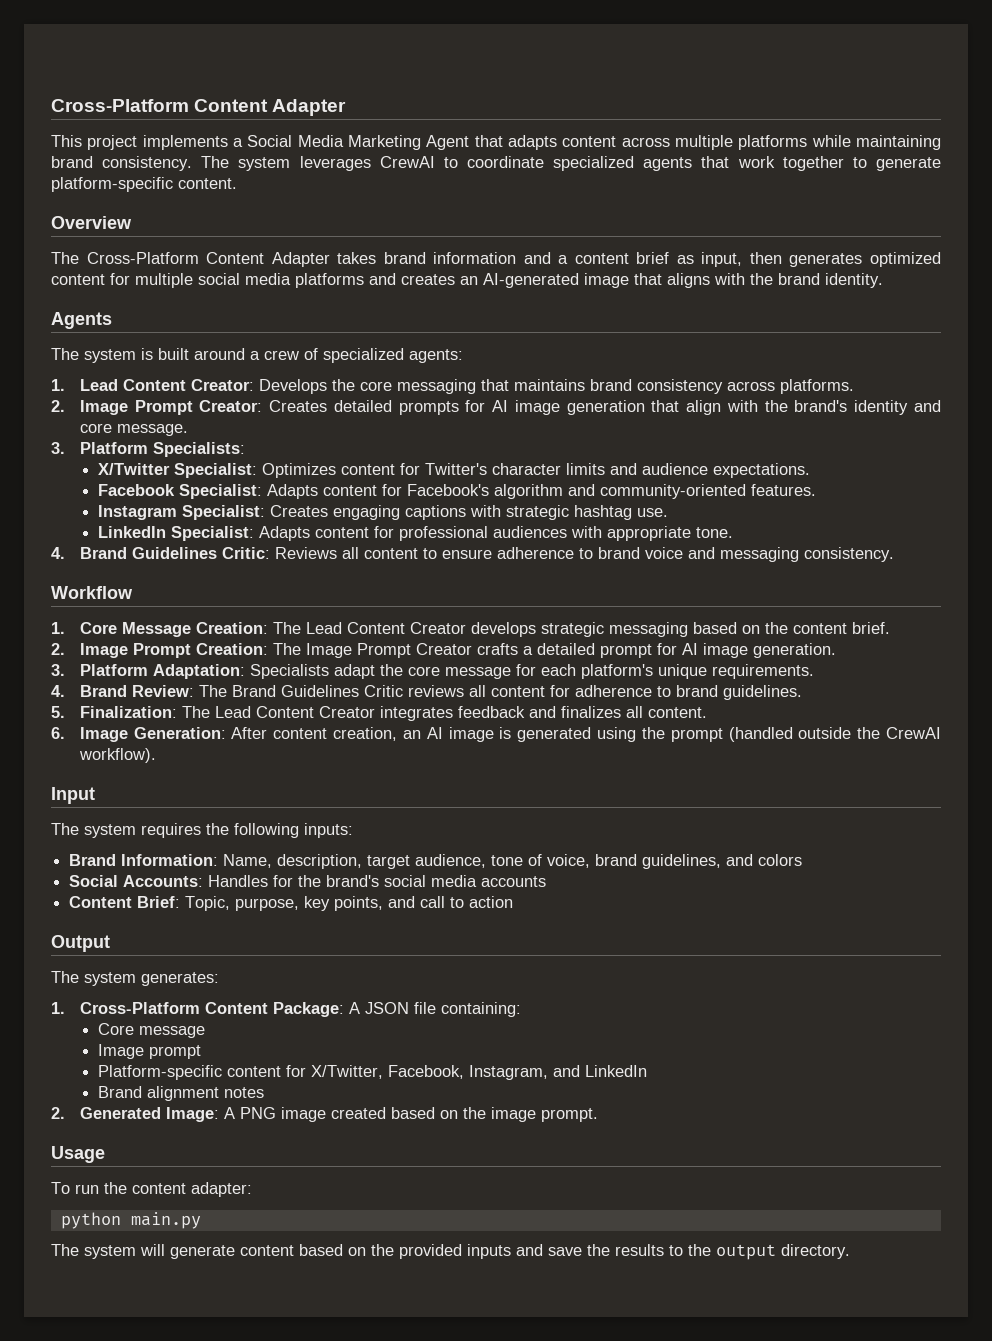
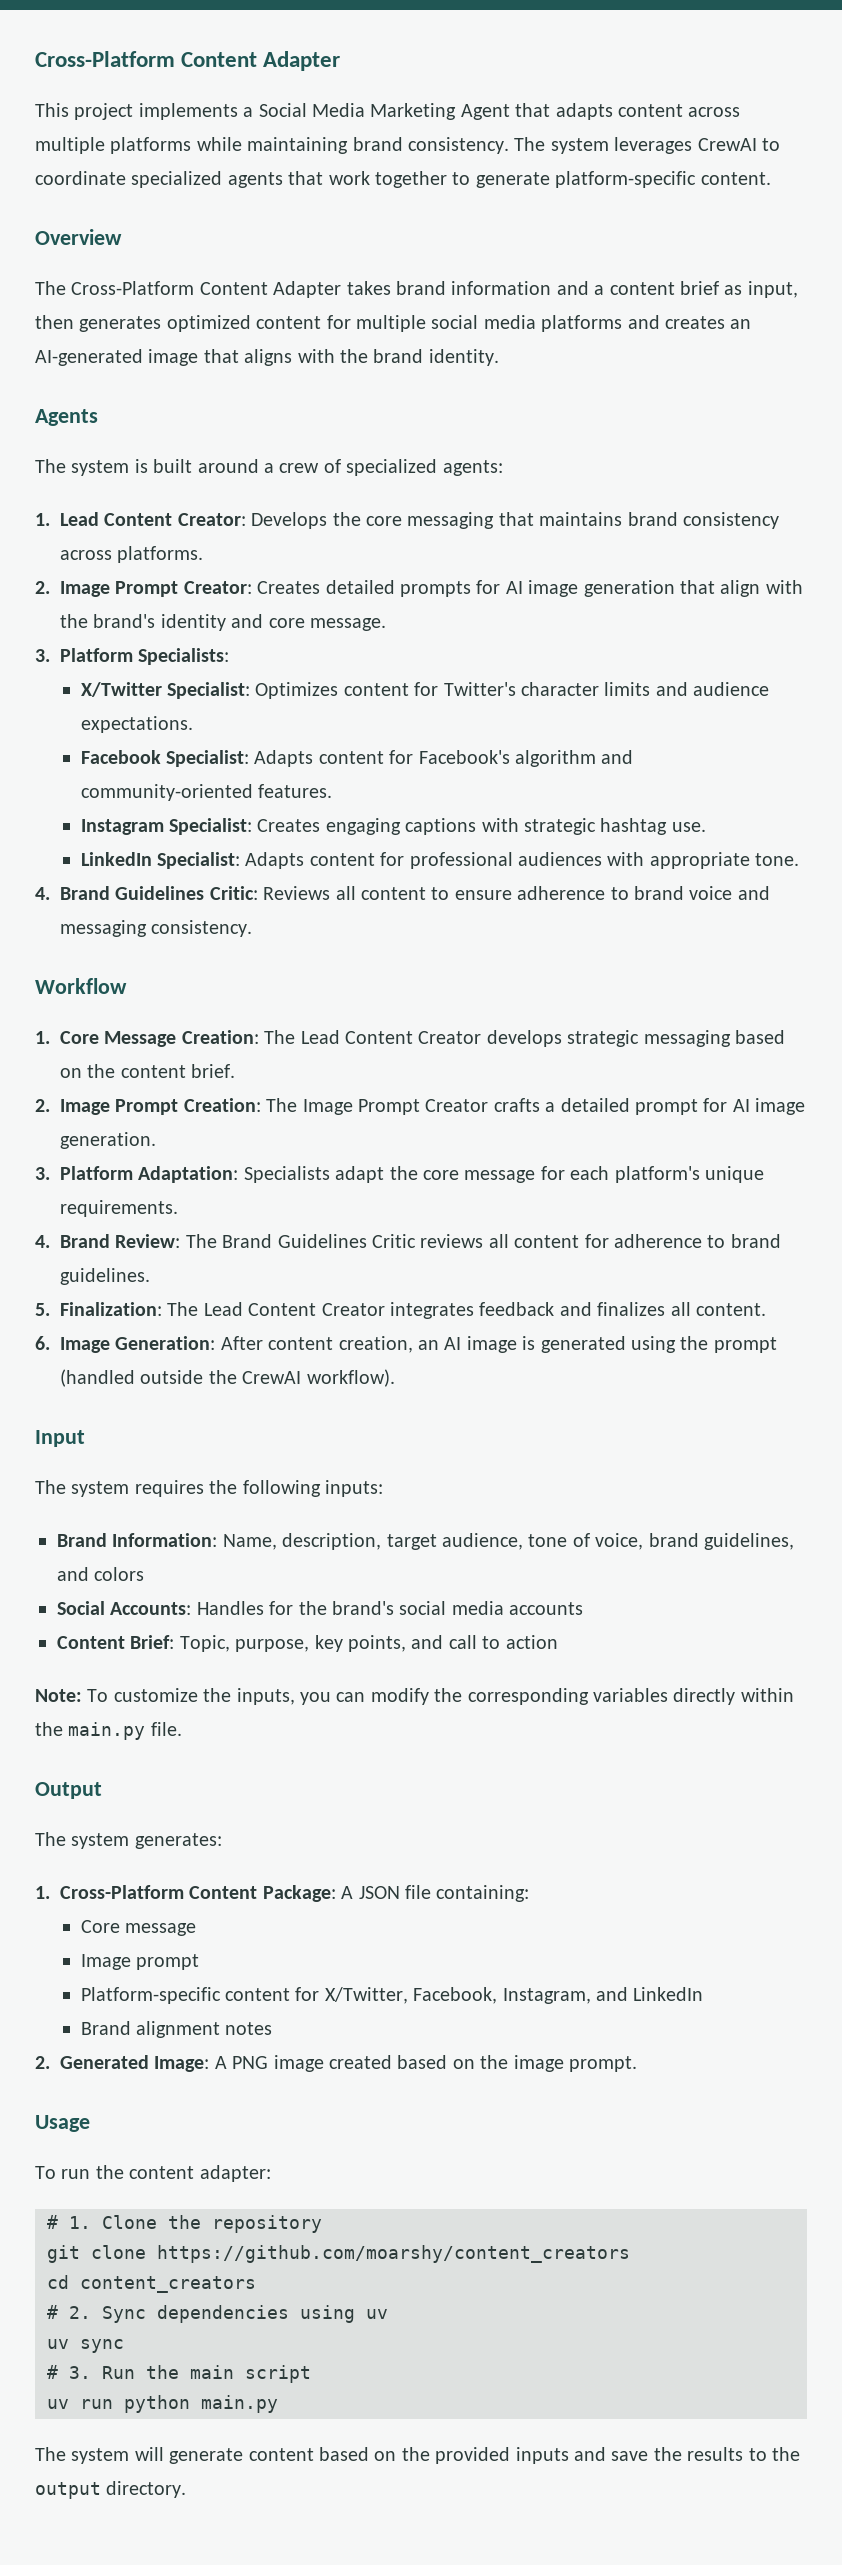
+ Note: To customize the inputs, you can modify the corresponding variables directly within the main.py file.
- python main.py
+ # 1. Clone the repository
+ git clone https://github.com/moarshy/content_creators
+ cd content_creators
+ # 2. Sync dependencies using uv
+ uv sync
+ # 3. Run the main script
+ uv run python main.py

